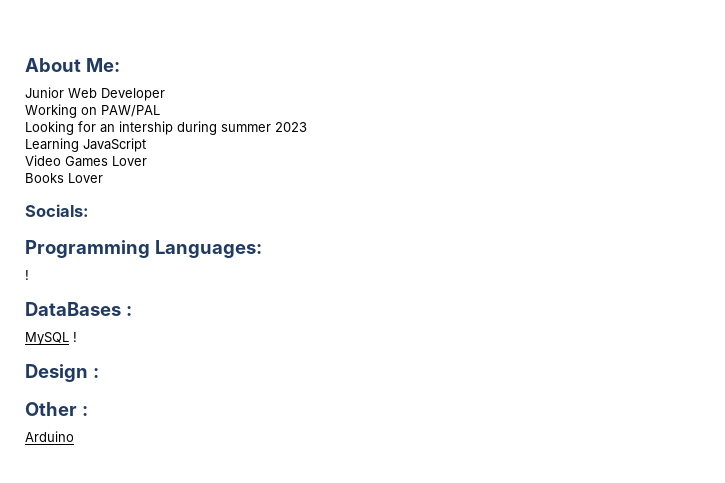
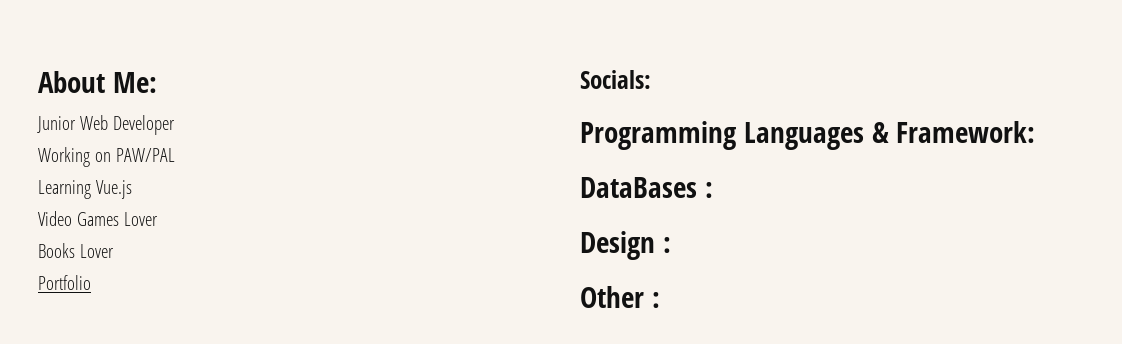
- Looking for an intership during summer 2023
- Learning JavaScript
+ Learning Vue.js
+ Portfolio
- Programming Languages:
- !
+ Programming Languages & Framework:
- MySQL !
- Arduino

